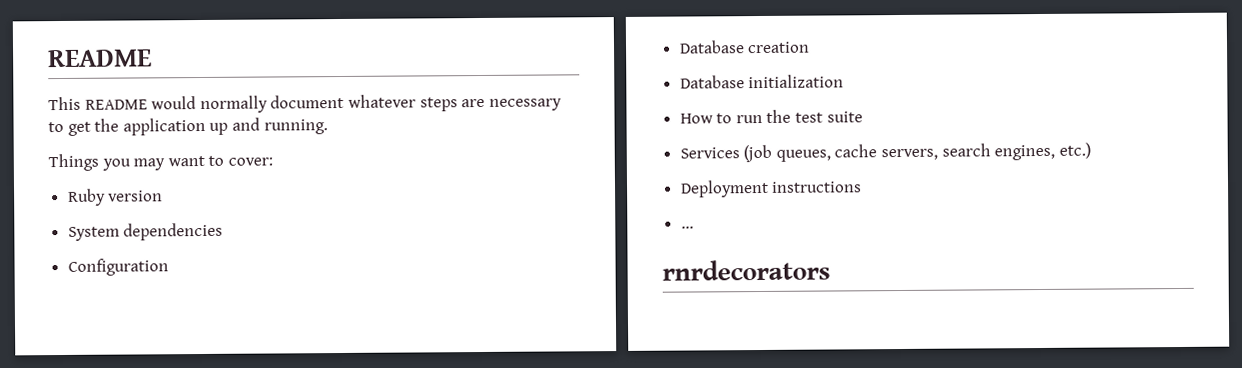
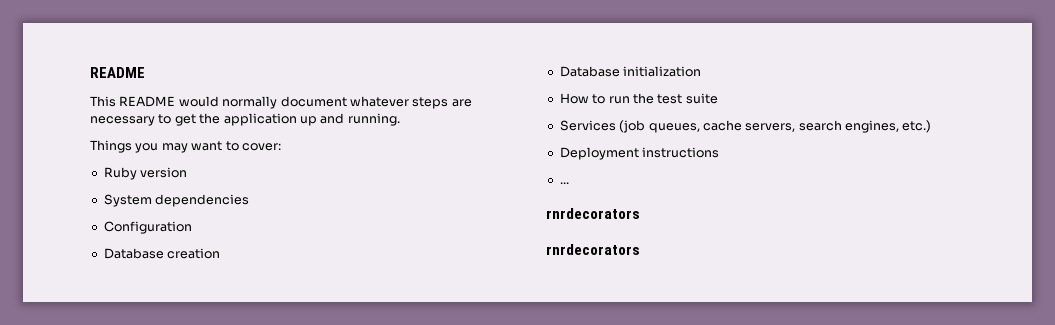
  ...
+ rnrdecorators

